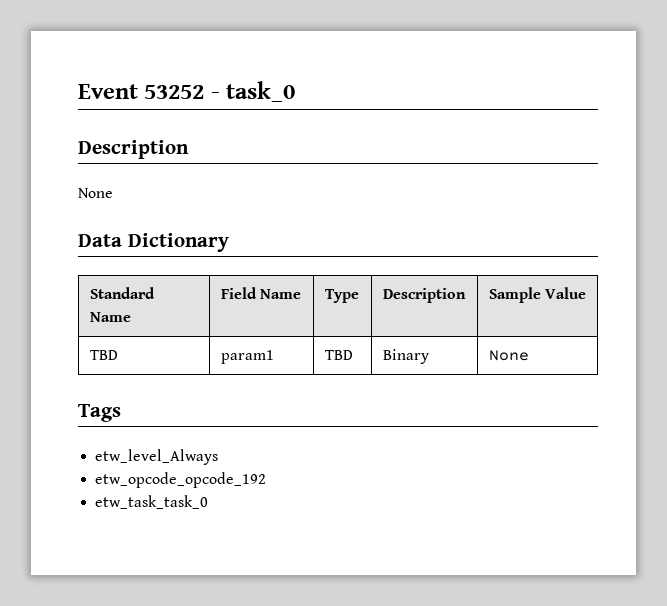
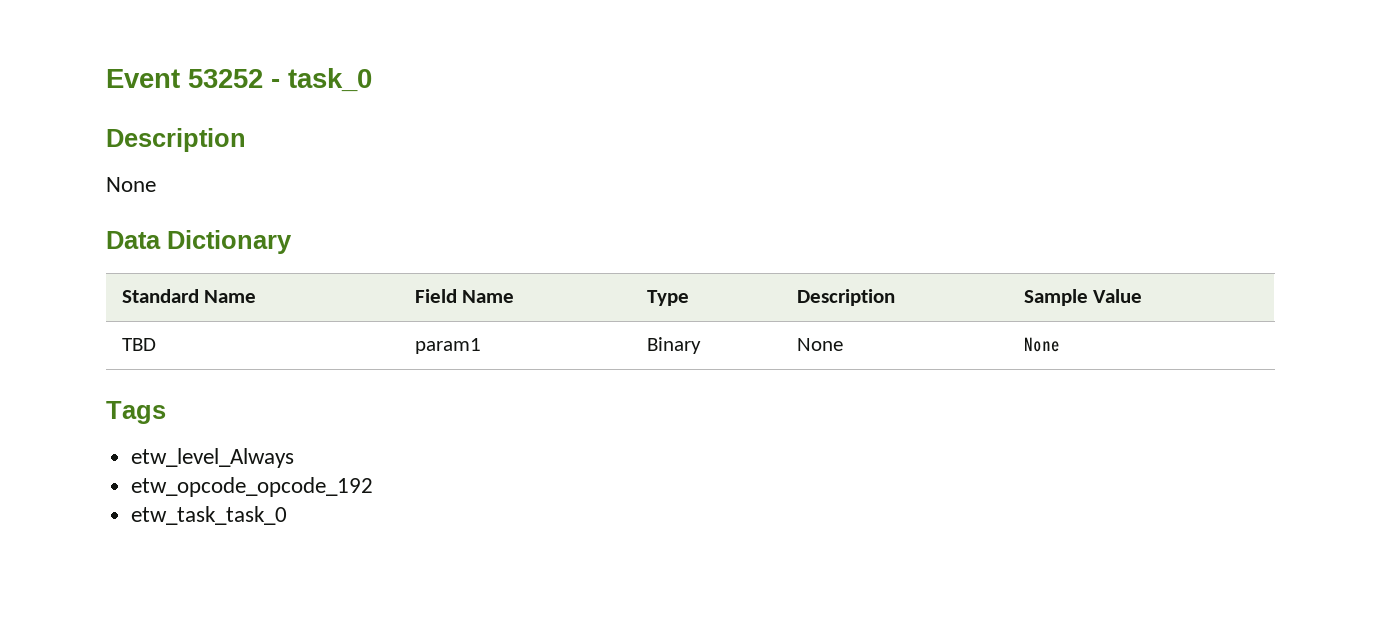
- TBD | param1 | TBD | Binary | None
+ TBD | param1 | Binary | None | None

